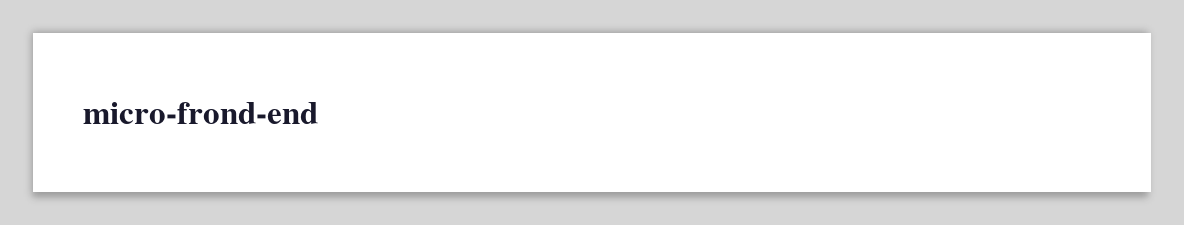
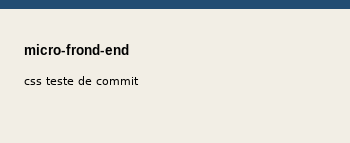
+ css teste de commit

